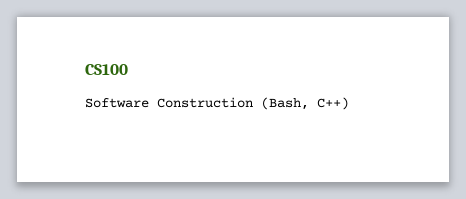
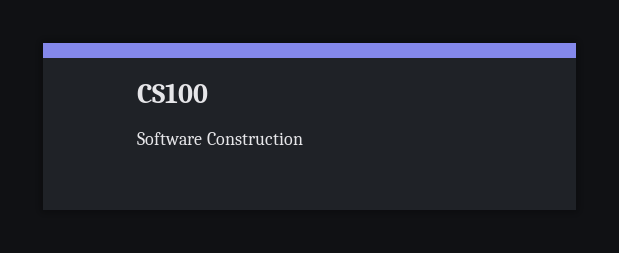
- Software Construction (Bash, C++)
+ Software Construction

